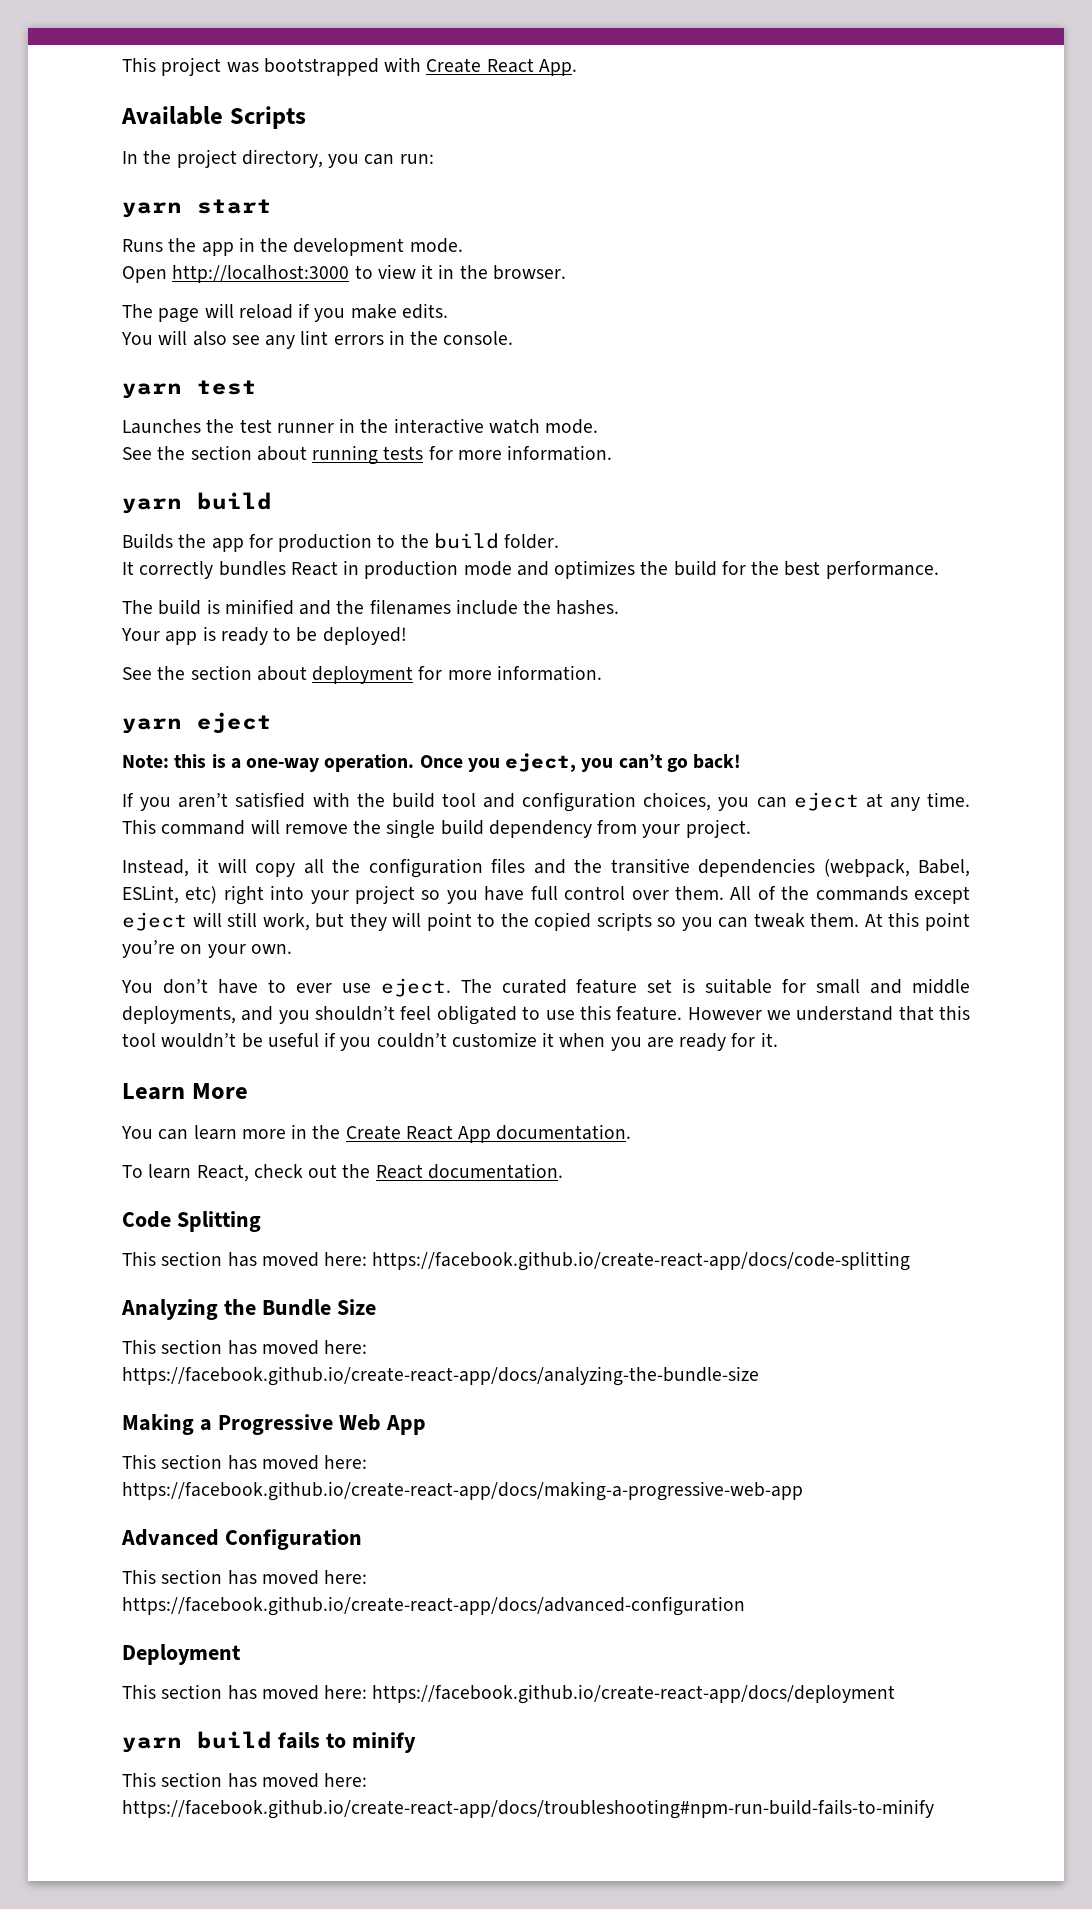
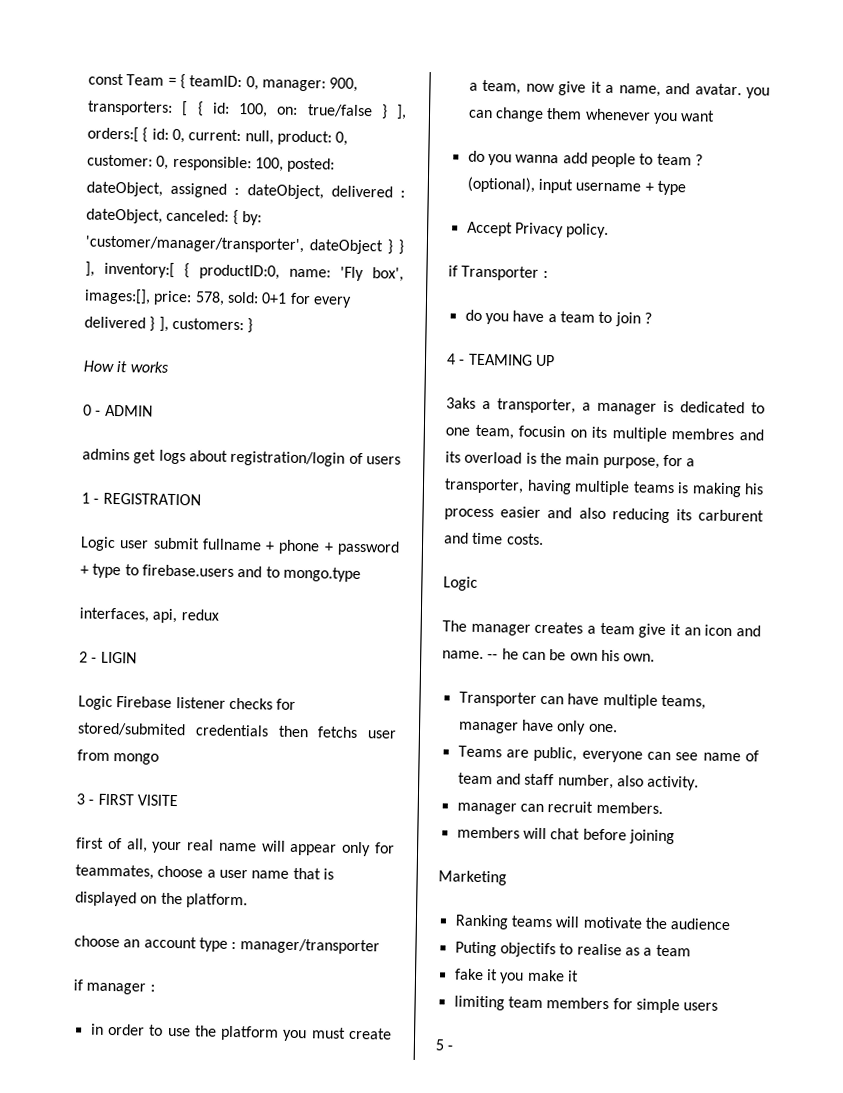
- This project was bootstrapped with Create React App.
- Available Scripts
- In the project directory, you can run:
- yarn start
- Runs the app in the development mode.
- Open http://localhost:3000 to view it in the browser.
- The page will reload if you make edits.
- You will also see any lint errors in the console.
- yarn test
- Launches the test runner in the interactive watch mode.
- See the section about running tests for more information.
- yarn build
- Builds the app for production to the build folder.
- It correctly bundles React in production mode and optimizes the build for the best performance.
- The build is minified and the filenames include the hashes.
- Your app is ready to be deployed!
- See the section about deployment for more information.
- yarn eject
- Note: this is a one-way operation. Once you eject, you can’t go back!
- If you aren’t satisfied with the build tool and configuration choices, you can eject at any time. This command will remove the single build dependency from your project.
- Instead, it will copy all the configuration files and the transitive dependencies (webpack, Babel, ESLint, etc) right into your project so you have full control over them. All of the commands except eject will still work, but they will point to the copied scripts so you can tweak them. At this point you’re on your own.
- You don’t have to ever use eject. The curated feature set is suitable for small and middle deployments, and you shouldn’t feel obligated to use this feature. However we understand that this tool wouldn’t be useful if you couldn’t customize it when you are ready for it.
- Learn More
- You can learn more in the Create React App documentation.
- To learn React, check out the React documentation.
- Code Splitting
- This section has moved here: https://facebook.github.io/create-react-app/docs/code-splitting
- Analyzing the Bundle Size
- This section has moved here: https://facebook.github.io/create-react-app/docs/analyzing-the-bundle-size
- Making a Progressive Web App
- This section has moved here: https://facebook.github.io/create-react-app/docs/making-a-progressive-web-app
- Advanced Configuration
- This section has moved here: https://facebook.github.io/create-react-app/docs/advanced-configuration
- Deployment
- This section has moved here: https://facebook.github.io/create-react-app/docs/deployment
- yarn build fails to minify
- This section has moved here: https://facebook.github.io/create-react-app/docs/troubleshooting#npm-run-build-fails-to-minify
+ const Team = { teamID: 0, manager: 900, transporters: [ { id: 100, on: true/false } ], orders:[ { id: 0, current: null, product: 0, customer: 0, responsible: 100, posted: dateObject, assigned : dateObject, delivered : dateObject, canceled: { by: 'customer/manager/transporter', dateObject } } ], inventory:[ { productID:0, name: 'Fly box', images:[], price: 578, sold: 0+1 for every delivered } ], customers: }
+ How it works
+ 0 - ADMIN
+ admins get logs about registration/login of users
+ 1 - REGISTRATION
+ Logic user submit fullname + phone + password + type to firebase.users and to mongo.type
+ interfaces, api, redux
+ 2 - LIGIN
+ Logic Firebase listener checks for stored/submited credentials then fetchs user from mongo
+ 3 - FIRST VISITE
+ first of all, your real name will appear only for teammates, choose a user name that is displayed on the platform.
+ choose an account type : manager/transporter
+ if manager :
+ in order to use the platform you must create a team, now give it a name, and avatar. you can change them whenever you want
+ do you wanna add people to team ? (optional), input username + type
+ Accept Privacy policy.
+ if Transporter :
+ do you have a team to join ?
+ 4 - TEAMING UP
+ 3aks a transporter, a manager is dedicated to one team, focusin on its multiple membres and its overload is the main purpose, for a transporter, having multiple teams is making his process easier and also reducing its carburent and time costs.
+ Logic
+ The manager creates a team give it an icon and name. -- he can be own his own.
+ Transporter can have multiple teams, manager have only one.
+ Teams are public, everyone can see name of team and staff number, also activity.
+ manager can recruit members.
+ members will chat before joining
+ Marketing
+ Ranking teams will motivate the audience
+ Puting objectifs to realise as a team
+ fake it you make it
+ limiting team members for simple users
+ 5 -

